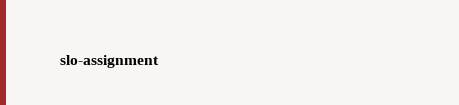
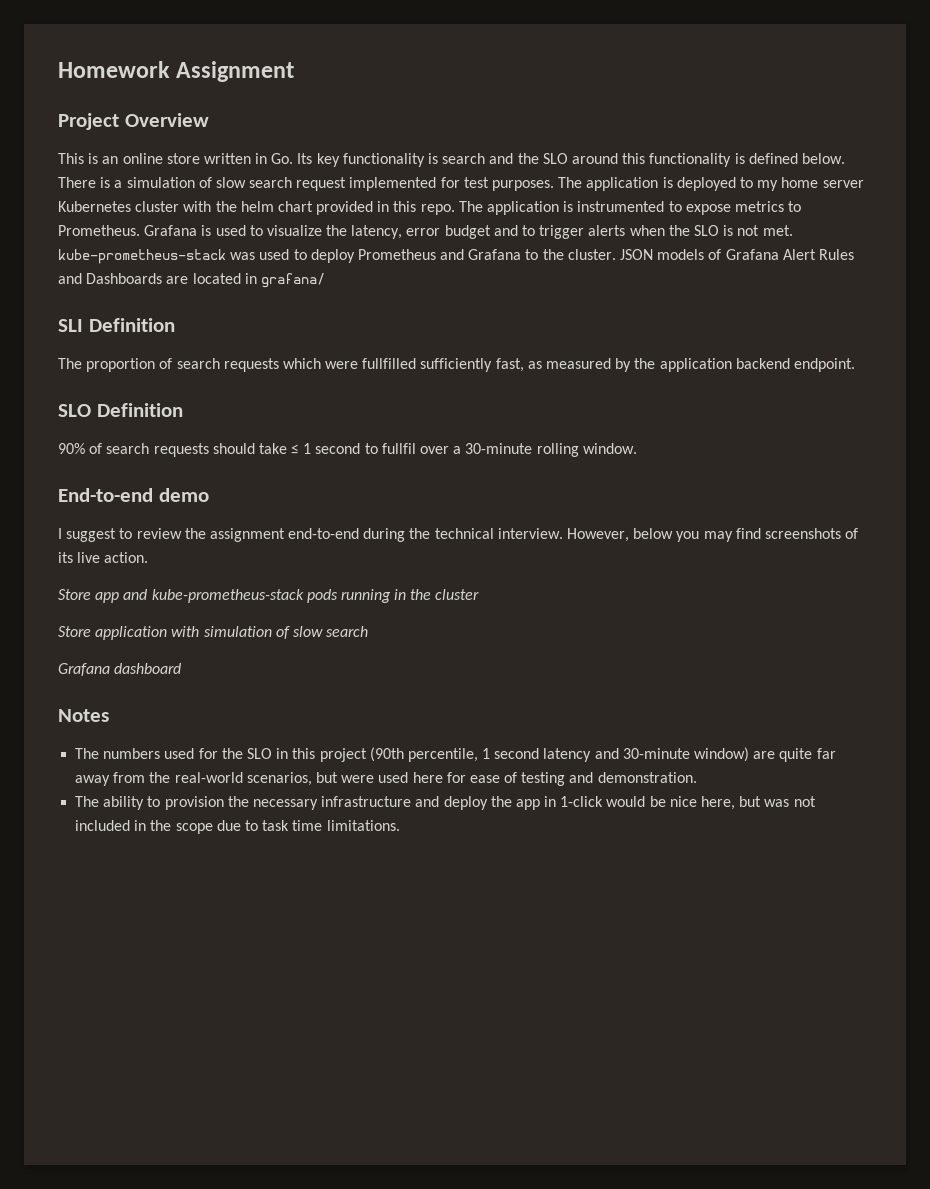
- slo-assignment
+ Homework Assignment
+ Project Overview
+ This is an online store written in Go. Its key functionality is search and the SLO around this functionality is defined below. There is a simulation of slow search request implemented for test purposes. The application is deployed to my home server Kubernetes cluster with the helm chart provided in this repo. The application is instrumented to expose metrics to Prometheus. Grafana is used to visualize the latency, error budget and to trigger alerts when the SLO is not met. kube-prometheus-stack was used to deploy Prometheus and Grafana to the cluster. JSON models of Grafana Alert Rules and Dashboards are located in grafana/
+ SLI Definition
+ The proportion of search requests which were fullfilled sufficiently fast, as measured by the application backend endpoint.
+ SLO Definition
+ 90% of search requests should take ≤ 1 second to fullfil over a 30-minute rolling window.
+ End-to-end demo
+ I suggest to review the assignment end-to-end during the technical interview. However, below you may find screenshots of its live action.
+ Store app and kube-prometheus-stack pods running in the cluster
+ Store application with simulation of slow search
+ Grafana dashboard
+ Notes
+ The numbers used for the SLO in this project (90th percentile, 1 second latency and 30-minute window) are quite far away from the real-world scenarios, but were used here for ease of testing and demonstration.
+ The ability to provision the necessary infrastructure and deploy the app in 1-click would be nice here, but was not included in the scope due to task time limitations.

